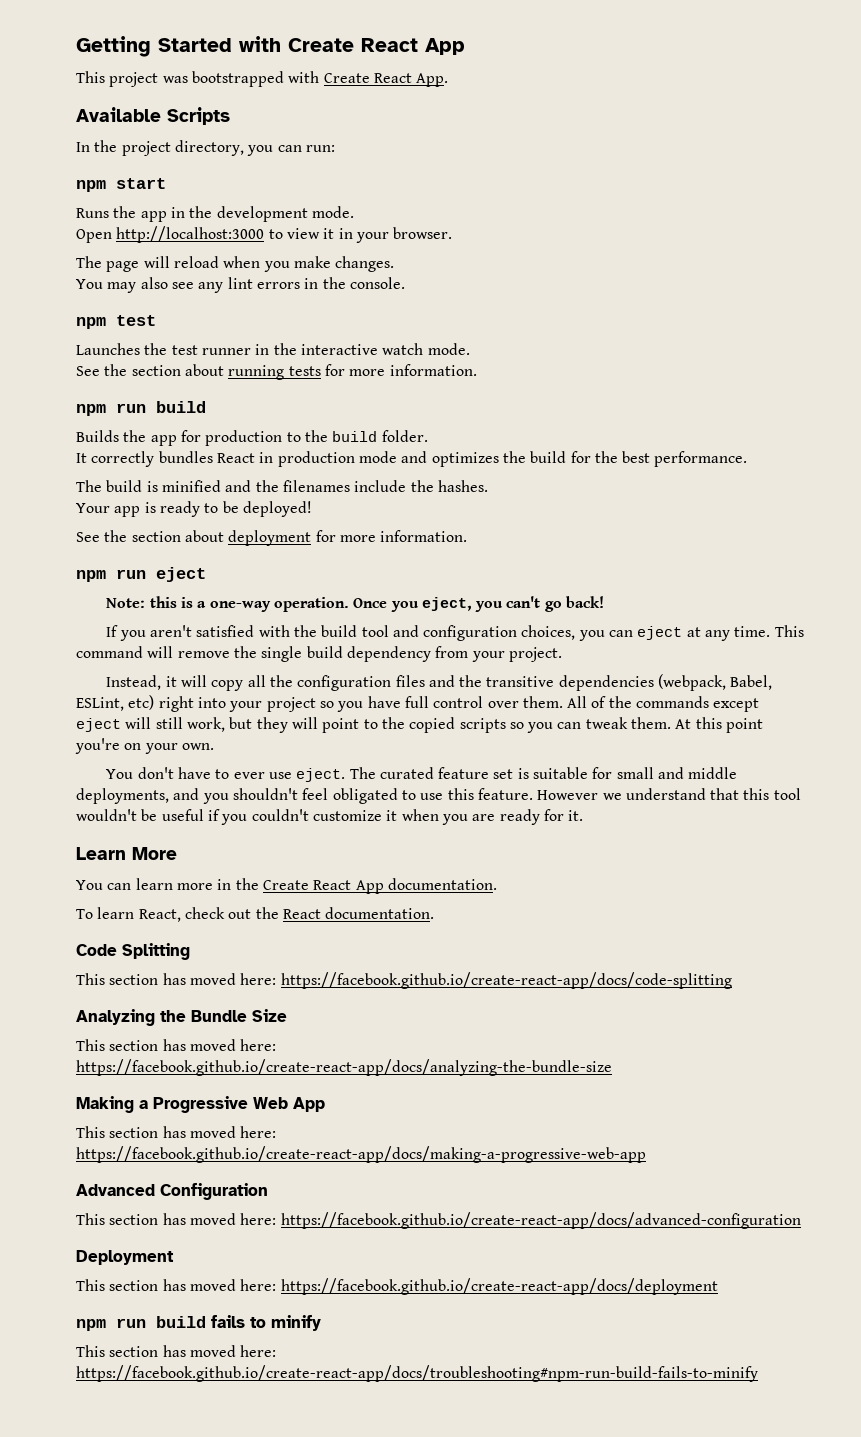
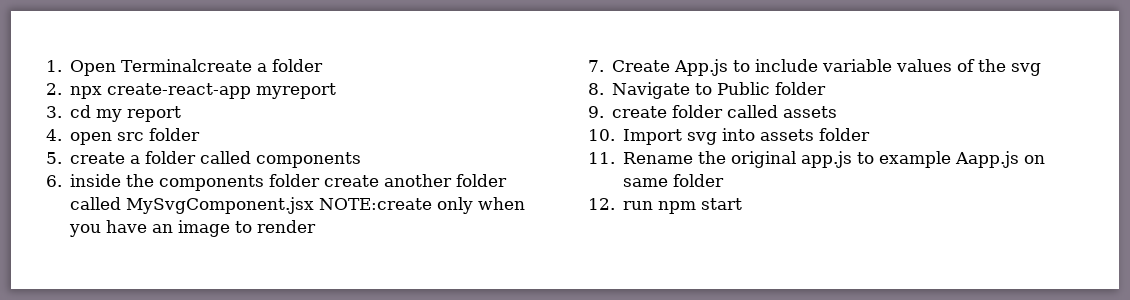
- Getting Started with Create React App
- This project was bootstrapped with Create React App.
- Available Scripts
- In the project directory, you can run:
- npm start
- Runs the app in the development mode.
- Open http://localhost:3000 to view it in your browser.
- The page will reload when you make changes.
- You may also see any lint errors in the console.
- npm test
- Launches the test runner in the interactive watch mode.
- See the section about running tests for more information.
- npm run build
- Builds the app for production to the build folder.
- It correctly bundles React in production mode and optimizes the build for the best performance.
- The build is minified and the filenames include the hashes.
- Your app is ready to be deployed!
- See the section about deployment for more information.
- npm run eject
- Note: this is a one-way operation. Once you eject, you can't go back!
- If you aren't satisfied with the build tool and configuration choices, you can eject at any time. This command will remove the single build dependency from your project.
- Instead, it will copy all the configuration files and the transitive dependencies (webpack, Babel, ESLint, etc) right into your project so you have full control over them. All of the commands except eject will still work, but they will point to the copied scripts so you can tweak them. At this point you're on your own.
- You don't have to ever use eject. The curated feature set is suitable for small and middle deployments, and you shouldn't feel obligated to use this feature. However we understand that this tool wouldn't be useful if you couldn't customize it when you are ready for it.
- Learn More
- You can learn more in the Create React App documentation.
- To learn React, check out the React documentation.
- Code Splitting
- This section has moved here: https://facebook.github.io/create-react-app/docs/code-splitting
- Analyzing the Bundle Size
- This section has moved here: https://facebook.github.io/create-react-app/docs/analyzing-the-bundle-size
- Making a Progressive Web App
- This section has moved here: https://facebook.github.io/create-react-app/docs/making-a-progressive-web-app
- Advanced Configuration
- This section has moved here: https://facebook.github.io/create-react-app/docs/advanced-configuration
- Deployment
- This section has moved here: https://facebook.github.io/create-react-app/docs/deployment
- npm run build fails to minify
- This section has moved here: https://facebook.github.io/create-react-app/docs/troubleshooting#npm-run-build-fails-to-minify
+ 1. Open Terminalcreate a folder
+ 2. npx create-react-app myreport
+ 3. cd my report
+ 4. open src folder
+ 5. create a folder called components
+ 6. inside the components folder create another folder called MySvgComponent.jsx NOTE:create only when you have an image to render
+ 7. Create App.js to include variable values of the svg
+ 8. Navigate to Public folder
+ 9. create folder called assets
+ 10. Import svg into assets folder
+ 11. Rename the original app.js to example Aapp.js on same folder
+ 12. run npm start

